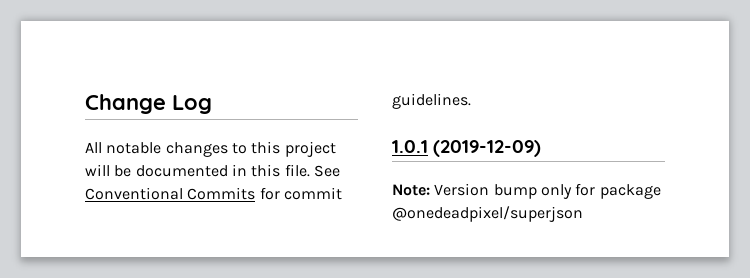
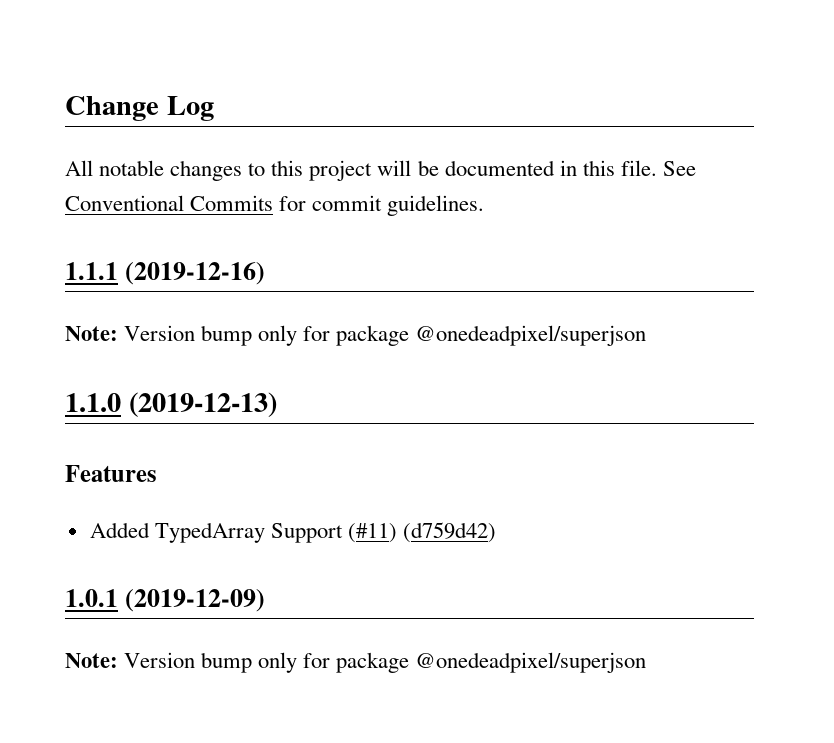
+ 1.1.1 (2019-12-16)
+ Note: Version bump only for package @onedeadpixel/superjson
+ 1.1.0 (2019-12-13)
+ Features
+ Added TypedArray Support (#11) (d759d42)

